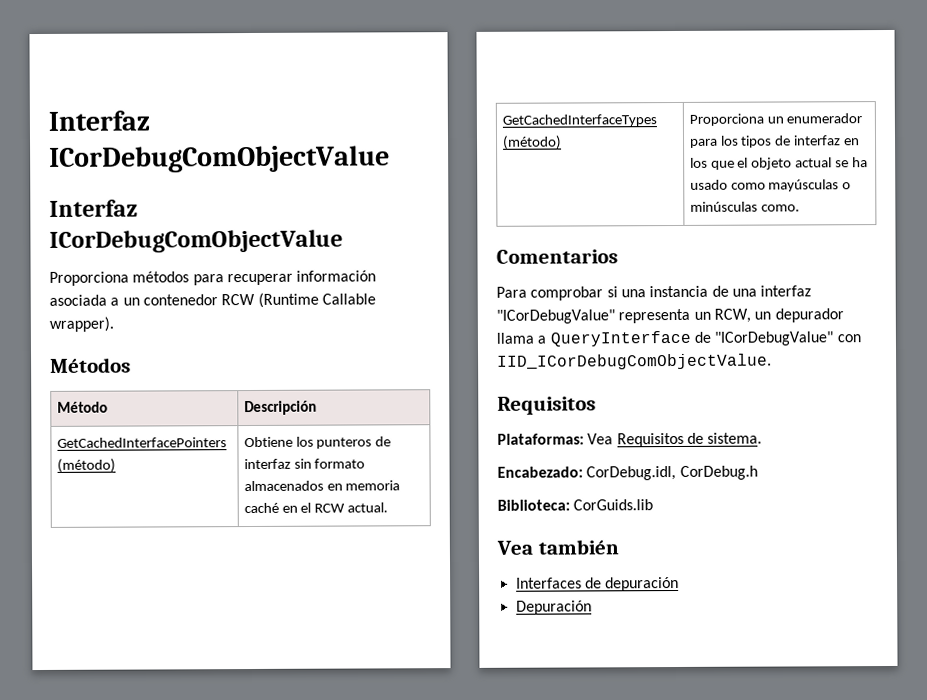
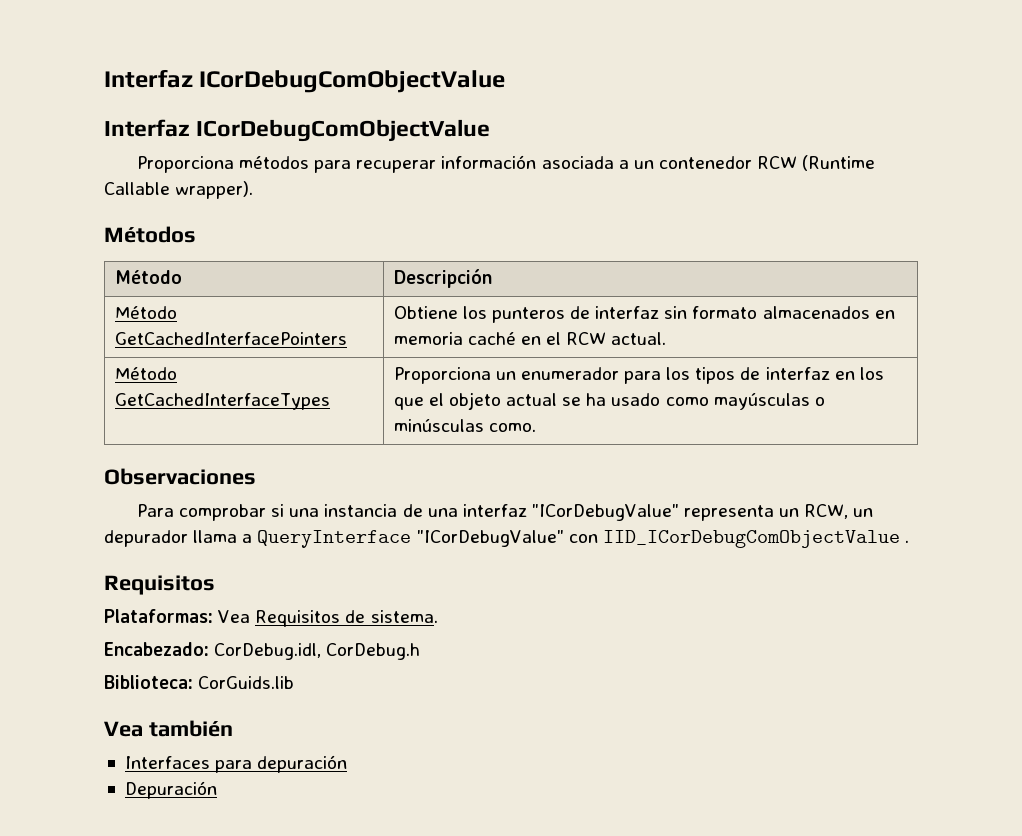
- GetCachedInterfacePointers (método) | Obtiene los punteros de interfaz sin formato almacenados en memoria caché en el RCW actual.
+ Método GetCachedInterfacePointers | Obtiene los punteros de interfaz sin formato almacenados en memoria caché en el RCW actual.
- GetCachedInterfaceTypes (método) | Proporciona un enumerador para los tipos de interfaz en los que el objeto actual se ha usado como mayúsculas o minúsculas como.
+ Método GetCachedInterfaceTypes | Proporciona un enumerador para los tipos de interfaz en los que el objeto actual se ha usado como mayúsculas o minúsculas como.
- Comentarios
+ Observaciones
- Para comprobar si una instancia de una interfaz "ICorDebugValue" representa un RCW, un depurador llama a QueryInterface de "ICorDebugValue" con IID_ICorDebugComObjectValue.
+ Para comprobar si una instancia de una interfaz "ICorDebugValue" representa un RCW, un depurador llama a QueryInterface "ICorDebugValue" con IID_ICorDebugComObjectValue .
- Interfaces de depuración
+ Interfaces para depuración

